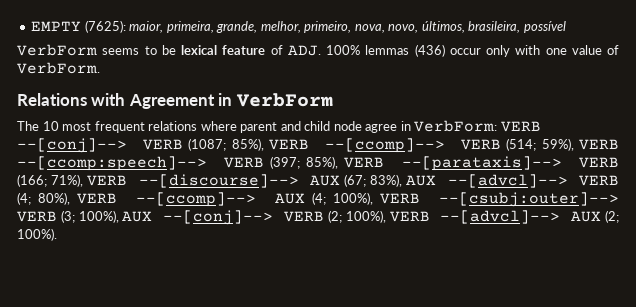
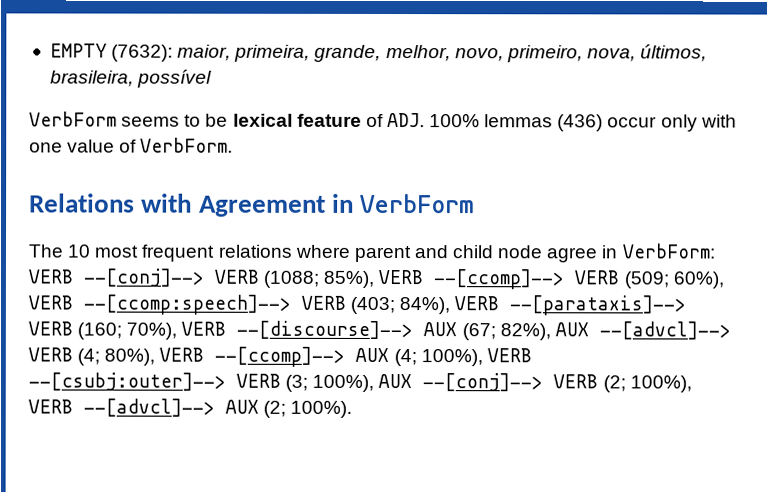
- EMPTY (7625): maior, primeira, grande, melhor, primeiro, nova, novo, últimos, brasileira, possível
+ EMPTY (7632): maior, primeira, grande, melhor, novo, primeiro, nova, últimos, brasileira, possível
- The 10 most frequent relations where parent and child node agree in VerbForm: VERB --[conj]--> VERB (1087; 85%), VERB --[ccomp]--> VERB (514; 59%), VERB --[ccomp:speech]--> VERB (397; 85%), VERB --[parataxis]--> VERB (166; 71%), VERB --[discourse]--> AUX (67; 83%), AUX --[advcl]--> VERB (4; 80%), VERB --[ccomp]--> AUX (4; 100%), VERB --[csubj:outer]--> VERB (3; 100%), AUX --[conj]--> VERB (2; 100%), VERB --[advcl]--> AUX (2; 100%).
+ The 10 most frequent relations where parent and child node agree in VerbForm: VERB --[conj]--> VERB (1088; 85%), VERB --[ccomp]--> VERB (509; 60%), VERB --[ccomp:speech]--> VERB (403; 84%), VERB --[parataxis]--> VERB (160; 70%), VERB --[discourse]--> AUX (67; 82%), AUX --[advcl]--> VERB (4; 80%), VERB --[ccomp]--> AUX (4; 100%), VERB --[csubj:outer]--> VERB (3; 100%), AUX --[conj]--> VERB (2; 100%), VERB --[advcl]--> AUX (2; 100%).

